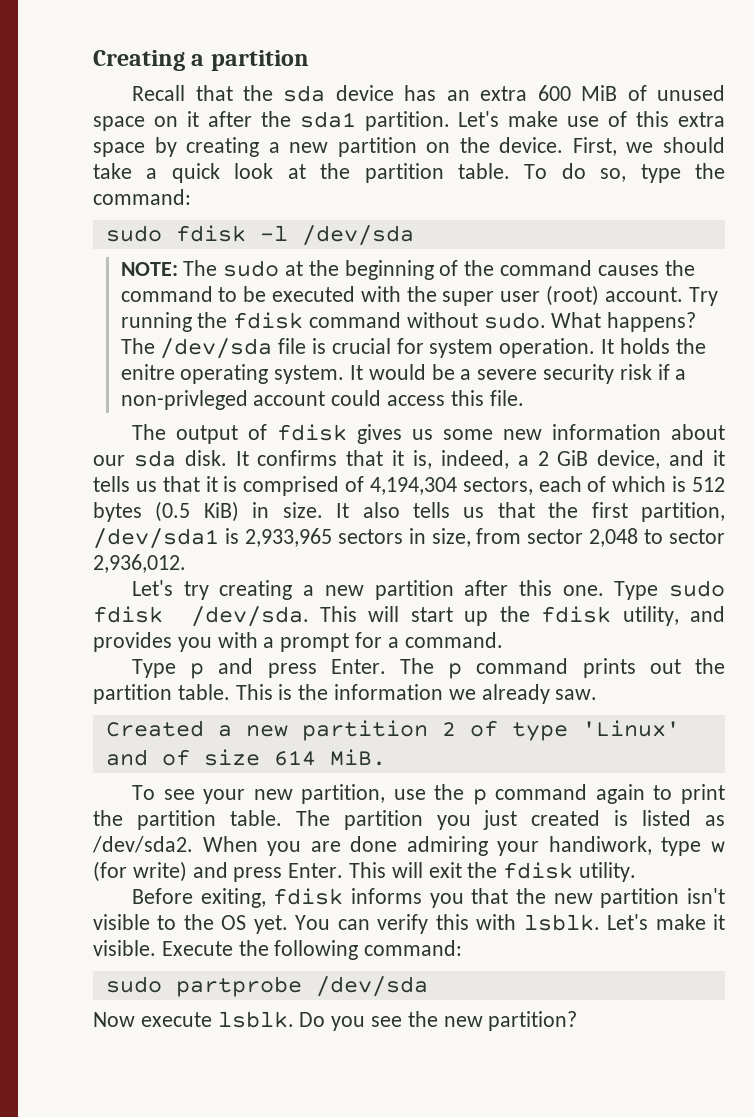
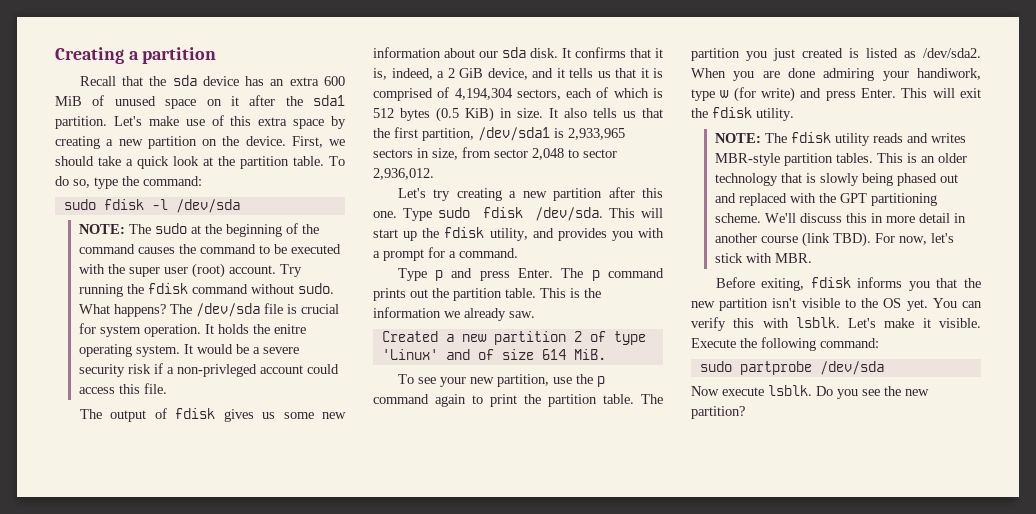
+ NOTE: The fdisk utility reads and writes MBR-style partition tables. This is an older technology that is slowly being phased out and replaced with the GPT partitioning scheme. We'll discuss this in more detail in another course (link TBD). For now, let's stick with MBR.

